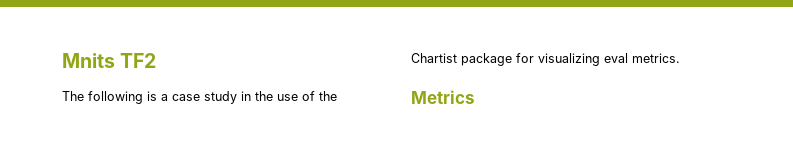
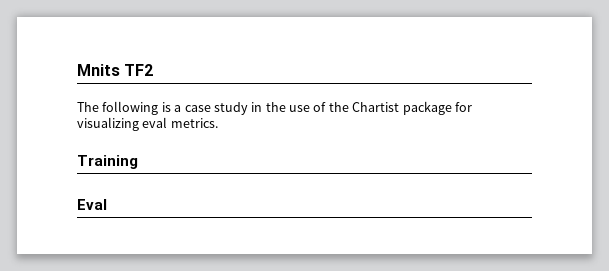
- Metrics
+ Training
+ Eval

